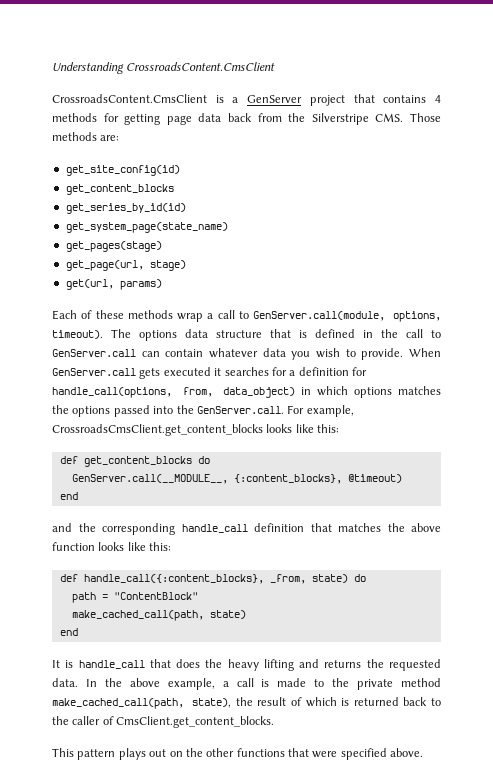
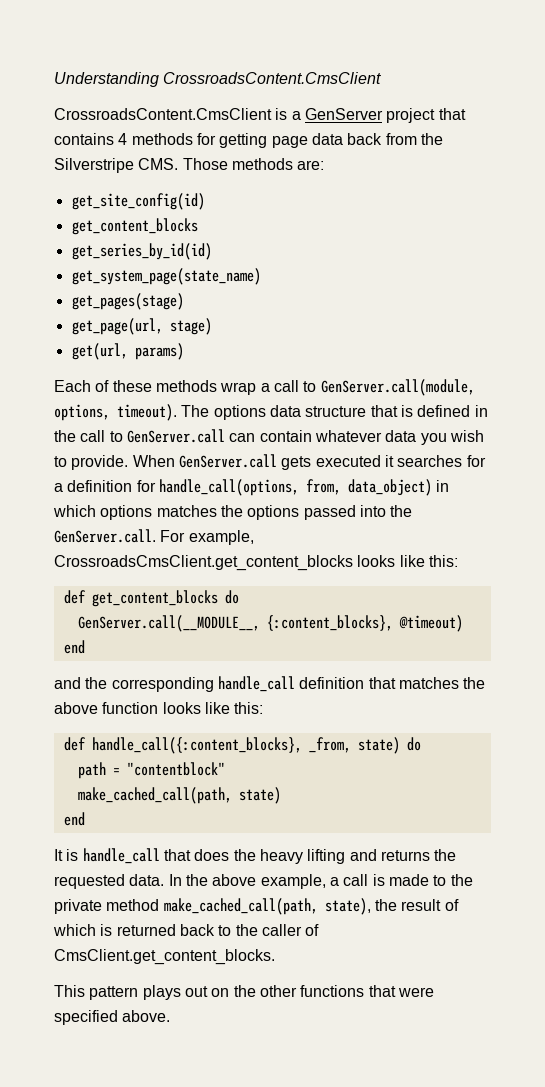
- path = "ContentBlock"
+ path = "contentblock"

